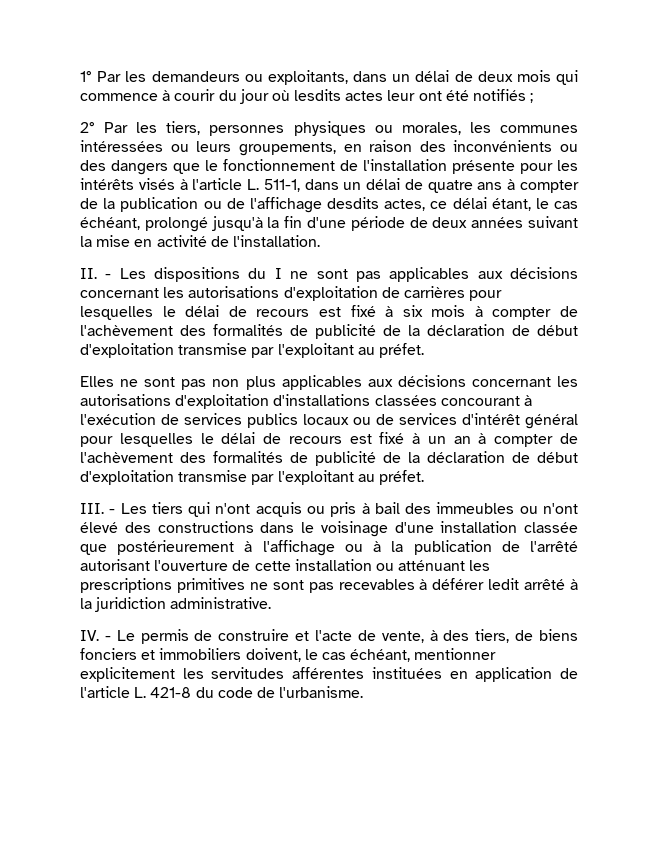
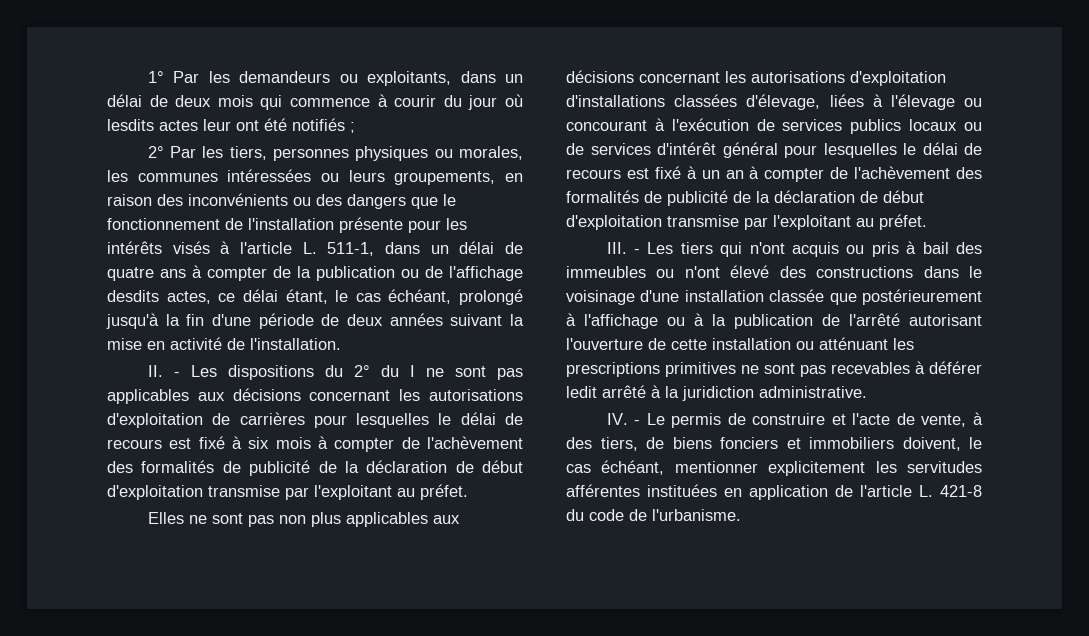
- II. - Les dispositions du I ne sont pas applicables aux décisions concernant les autorisations d'exploitation de carrières pour lesquelles le délai de recours est fixé à six mois à compter de l'achèvement des formalités de publicité de la déclaration de début d'exploitation transmise par l'exploitant au préfet.
+ II. - Les dispositions du 2° du I ne sont pas applicables aux décisions concernant les autorisations d'exploitation de carrières pour lesquelles le délai de recours est fixé à six mois à compter de l'achèvement des formalités de publicité de la déclaration de début d'exploitation transmise par l'exploitant au préfet.
- Elles ne sont pas non plus applicables aux décisions concernant les autorisations d'exploitation d'installations classées concourant à l'exécution de services publics locaux ou de services d'intérêt général pour lesquelles le délai de recours est fixé à un an à compter de l'achèvement des formalités de publicité de la déclaration de début d'exploitation transmise par l'exploitant au préfet.
+ Elles ne sont pas non plus applicables aux décisions concernant les autorisations d'exploitation d'installations classées d'élevage, liées à l'élevage ou concourant à l'exécution de services publics locaux ou de services d'intérêt général pour lesquelles le délai de recours est fixé à un an à compter de l'achèvement des formalités de publicité de la déclaration de début d'exploitation transmise par l'exploitant au préfet.

